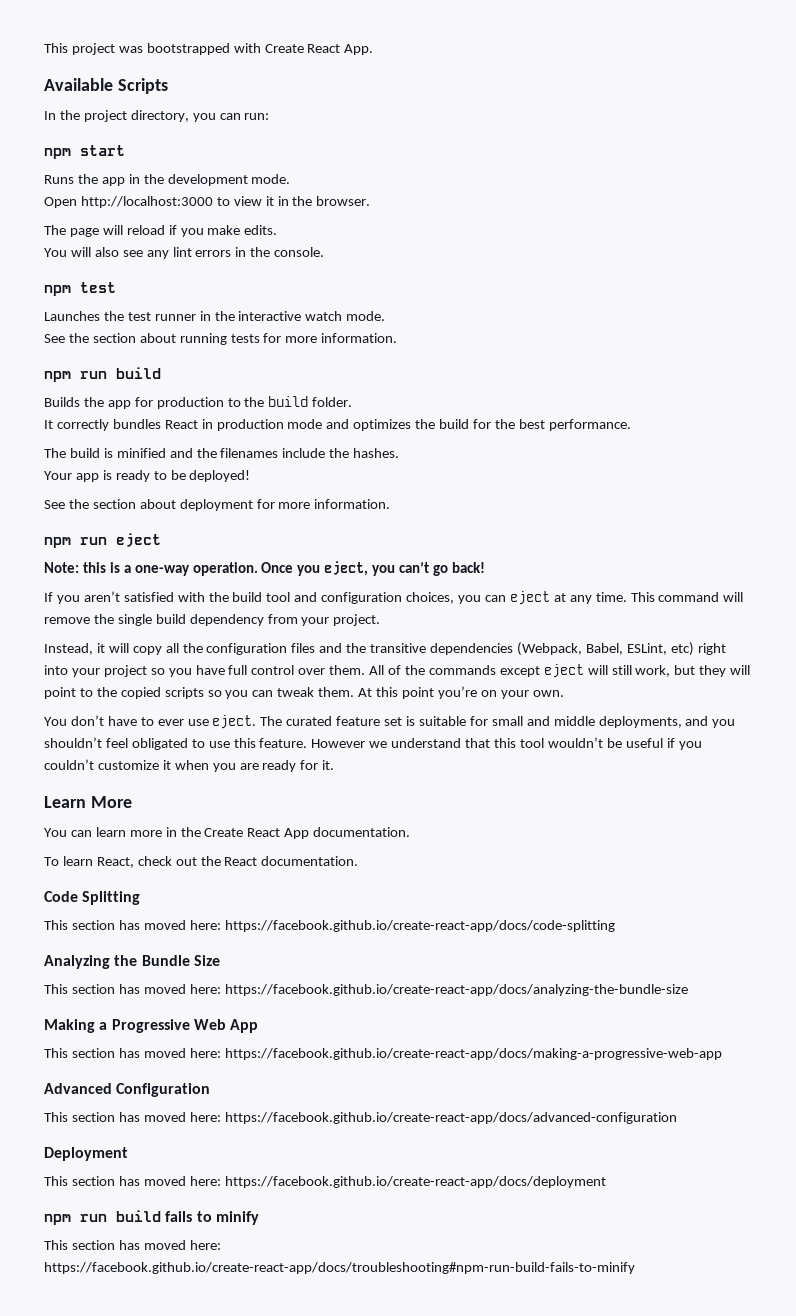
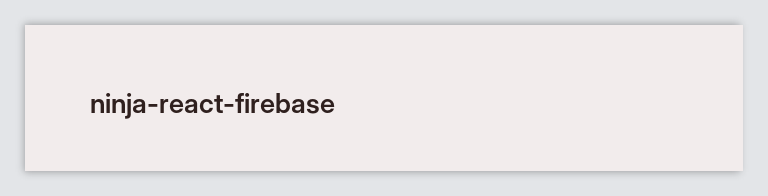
- This project was bootstrapped with Create React App.
- Available Scripts
- In the project directory, you can run:
- npm start
- Runs the app in the development mode.
- Open http://localhost:3000 to view it in the browser.
- The page will reload if you make edits.
- You will also see any lint errors in the console.
- npm test
- Launches the test runner in the interactive watch mode.
- See the section about running tests for more information.
- npm run build
- Builds the app for production to the build folder.
- It correctly bundles React in production mode and optimizes the build for the best performance.
- The build is minified and the filenames include the hashes.
- Your app is ready to be deployed!
- See the section about deployment for more information.
- npm run eject
- Note: this is a one-way operation. Once you eject, you can’t go back!
- If you aren’t satisfied with the build tool and configuration choices, you can eject at any time. This command will remove the single build dependency from your project.
- Instead, it will copy all the configuration files and the transitive dependencies (Webpack, Babel, ESLint, etc) right into your project so you have full control over them. All of the commands except eject will still work, but they will point to the copied scripts so you can tweak them. At this point you’re on your own.
- You don’t have to ever use eject. The curated feature set is suitable for small and middle deployments, and you shouldn’t feel obligated to use this feature. However we understand that this tool wouldn’t be useful if you couldn’t customize it when you are ready for it.
- Learn More
- You can learn more in the Create React App documentation.
- To learn React, check out the React documentation.
- Code Splitting
- This section has moved here: https://facebook.github.io/create-react-app/docs/code-splitting
- Analyzing the Bundle Size
- This section has moved here: https://facebook.github.io/create-react-app/docs/analyzing-the-bundle-size
- Making a Progressive Web App
- This section has moved here: https://facebook.github.io/create-react-app/docs/making-a-progressive-web-app
- Advanced Configuration
- This section has moved here: https://facebook.github.io/create-react-app/docs/advanced-configuration
- Deployment
- This section has moved here: https://facebook.github.io/create-react-app/docs/deployment
- npm run build fails to minify
- This section has moved here: https://facebook.github.io/create-react-app/docs/troubleshooting#npm-run-build-fails-to-minify
+ ninja-react-firebase

